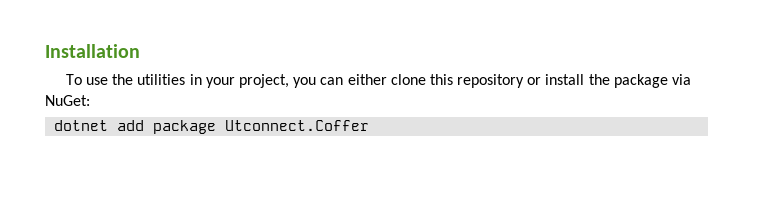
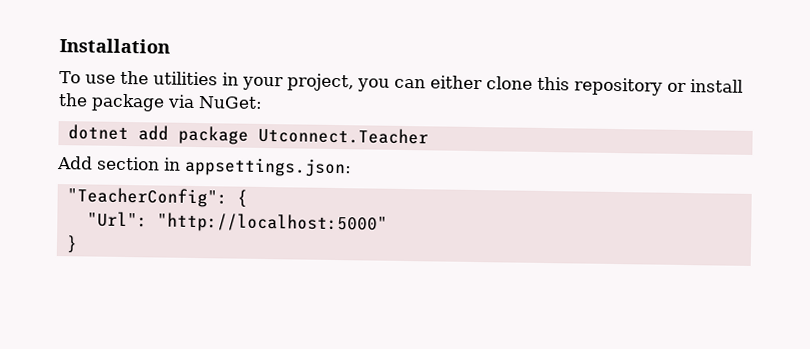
- dotnet add package Utconnect.Coffer
+ dotnet add package Utconnect.Teacher
+ Add section in appsettings.json:
+ "TeacherConfig": {
+ "Url": "http://localhost:5000"
+ }

